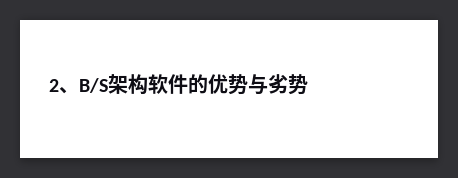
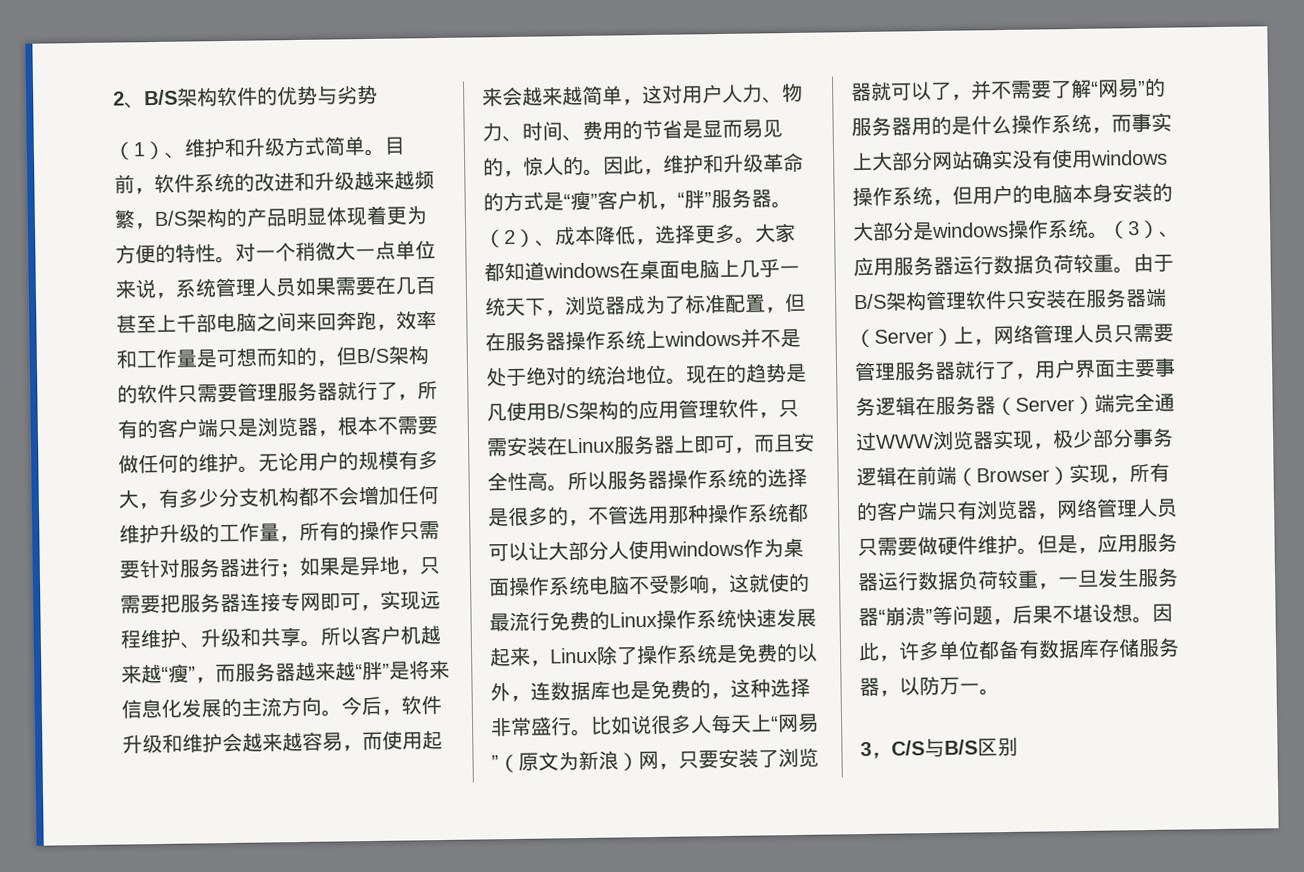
+ （1）、维护和升级方式简单。目前，软件系统的改进和升级越来越频繁，B/S架构的产品明显体现着更为方便的特性。对一个稍微大一点单位来说，系统管理人员如果需要在几百甚至上千部电脑之间来回奔跑，效率和工作量是可想而知的，但B/S架构的软件只需要管理服务器就行了，所有的客户端只是浏览器，根本不需要做任何的维护。无论用户的规模有多大，有多少分支机构都不会增加任何维护升级的工作量，所有的操作只需要针对服务器进行；如果是异地，只需要把服务器连接专网即可，实现远程维护、升级和共享。所以客户机越来越“瘦”，而服务器越来越“胖”是将来信息化发展的主流方向。今后，软件升级和维护会越来越容易，而使用起来会越来越简单，这对用户人力、物力、时间、费用的节省是显而易见的，惊人的。因此，维护和升级革命的方式是“瘦”客户机，“胖”服务器。（2）、成本降低，选择更多。大家都知道windows在桌面电脑上几乎一统天下，浏览器成为了标准配置，但在服务器操作系统上windows并不是处于绝对的统治地位。现在的趋势是凡使用B/S架构的应用管理软件，只需安装在Linux服务器上即可，而且安全性高。所以服务器操作系统的选择是很多的，不管选用那种操作系统都可以让大部分人使用windows作为桌面操作系统电脑不受影响，这就使的最流行免费的Linux操作系统快速发展起来，Linux除了操作系统是免费的以外，连数据库也是免费的，这种选择非常盛行。比如说很多人每天上“网易”（原文为新浪）网，只要安装了浏览器就可以了，并不需要了解“网易”的服务器用的是什么操作系统，而事实上大部分网站确实没有使用windows操作系统，但用户的电脑本身安装的大部分是windows操作系统。（3）、应用服务器运行数据负荷较重。由于B/S架构管理软件只安装在服务器端（Server）上，网络管理人员只需要管理服务器就行了，用户界面主要事务逻辑在服务器（Server）端完全通过WWW浏览器实现，极少部分事务逻辑在前端（Browser）实现，所有的客户端只有浏览器，网络管理人员只需要做硬件维护。但是，应用服务器运行数据负荷较重，一旦发生服务器“崩溃”等问题，后果不堪设想。因此，许多单位都备有数据库存储服务器，以防万一。
+ 3，C/S与B/S区别

